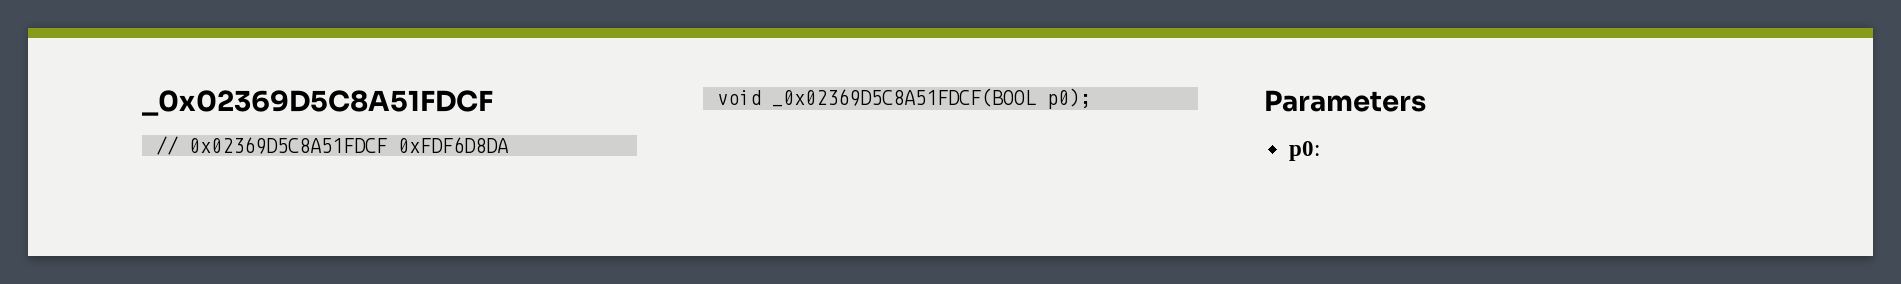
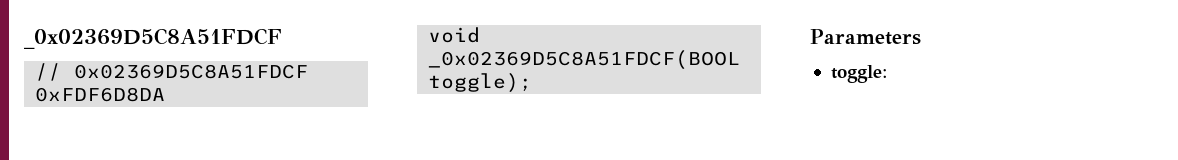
- void _0x02369D5C8A51FDCF(BOOL p0);
+ void _0x02369D5C8A51FDCF(BOOL toggle);
- p0:
+ toggle:

